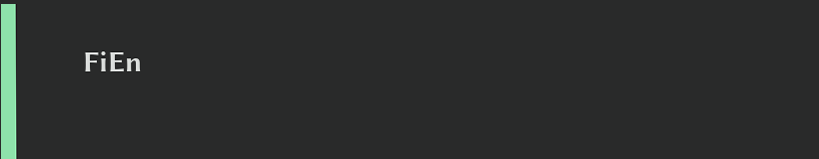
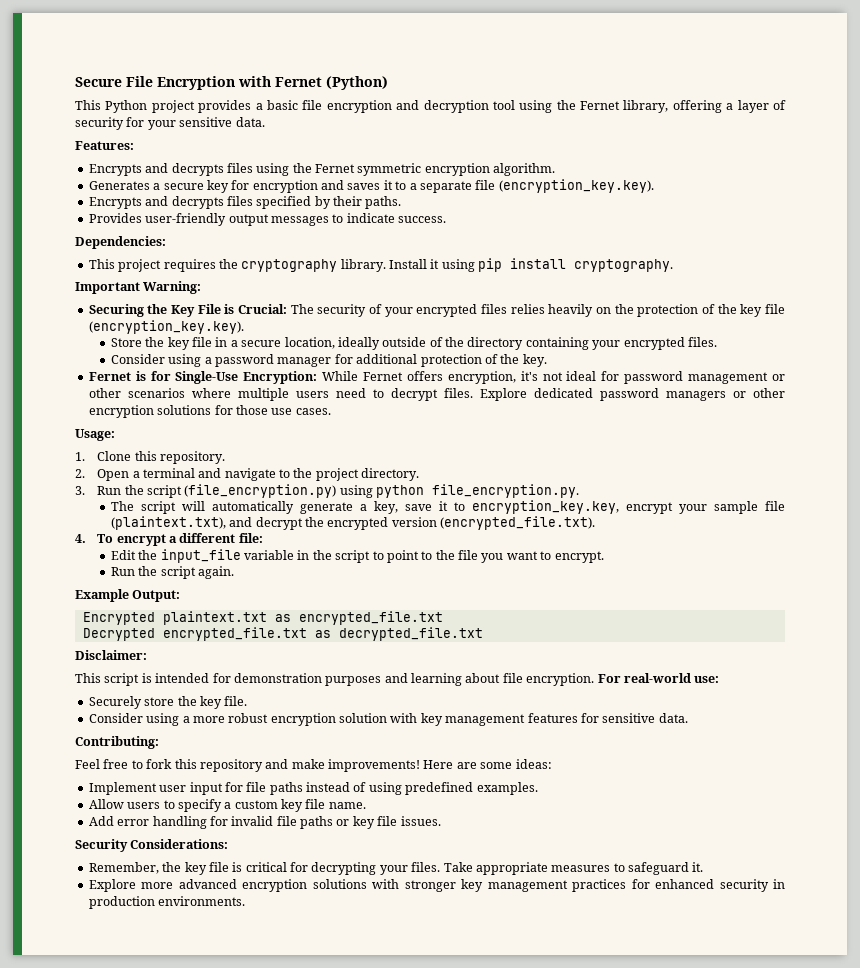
- FiEn
+ Secure File Encryption with Fernet (Python)
+ This Python project provides a basic file encryption and decryption tool using the Fernet library, offering a layer of security for your sensitive data.
+ Features:
+ Encrypts and decrypts files using the Fernet symmetric encryption algorithm.
+ Generates a secure key for encryption and saves it to a separate file (encryption_key.key).
+ Encrypts and decrypts files specified by their paths.
+ Provides user-friendly output messages to indicate success.
+ Dependencies:
+ This project requires the cryptography library. Install it using pip install cryptography.
+ Important Warning:
+ Securing the Key File is Crucial: The security of your encrypted files relies heavily on the protection of the key file (encryption_key.key).
+ Store the key file in a secure location, ideally outside of the directory containing your encrypted files.
+ Consider using a password manager for additional protection of the key.
+ Fernet is for Single-Use Encryption: While Fernet offers encryption, it's not ideal for password management or other scenarios where multiple users need to decrypt files. Explore dedicated password managers or other encryption solutions for those use cases.
+ Usage:
+ 1. Clone this repository.
+ 2. Open a terminal and navigate to the project directory.
+ 3. Run the script (file_encryption.py) using python file_encryption.py.
+ The script will automatically generate a key, save it to encryption_key.key, encrypt your sample file (plaintext.txt), and decrypt the encrypted version (encrypted_file.txt).
+ 4. To encrypt a different file:
+ Edit the input_file variable in the script to point to the file you want to encrypt.
+ Run the script again.
+ Example Output:
+ Encrypted plaintext.txt as encrypted_file.txt
+ Decrypted encrypted_file.txt as decrypted_file.txt
+ Disclaimer:
+ This script is intended for demonstration purposes and learning about file encryption. For real-world use:
+ Securely store the key file.
+ Consider using a more robust encryption solution with key management features for sensitive data.
+ Contributing:
+ Feel free to fork this repository and make improvements! Here are some ideas:
+ Implement user input for file paths instead of using predefined examples.
+ Allow users to specify a custom key file name.
+ Add error handling for invalid file paths or key file issues.
+ Security Considerations:
+ Remember, the key file is critical for decrypting your files. Take appropriate measures to safeguard it.
+ Explore more advanced encryption solutions with stronger key management practices for enhanced security in production environments.

